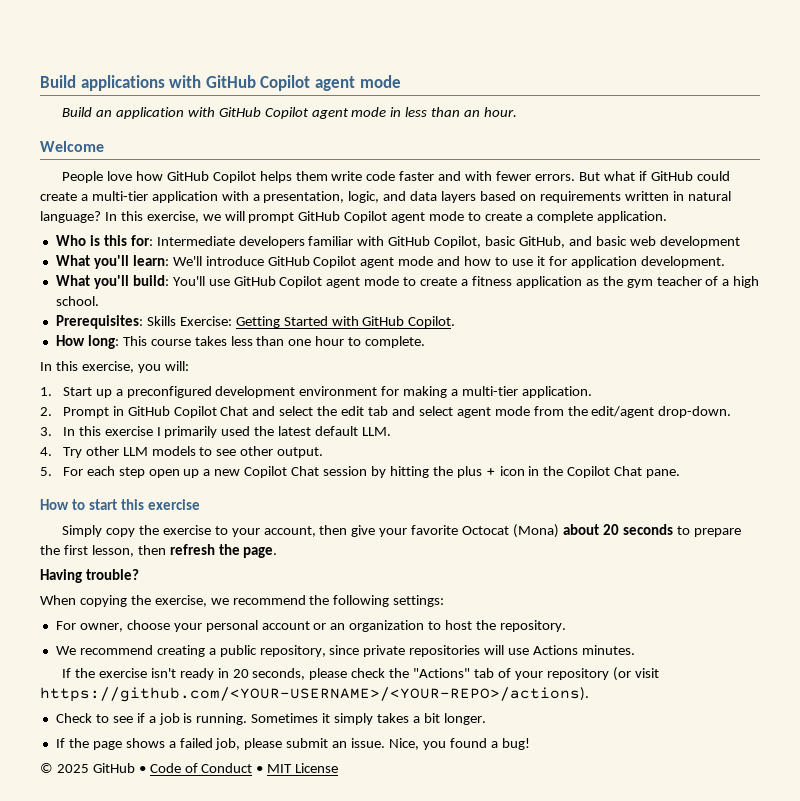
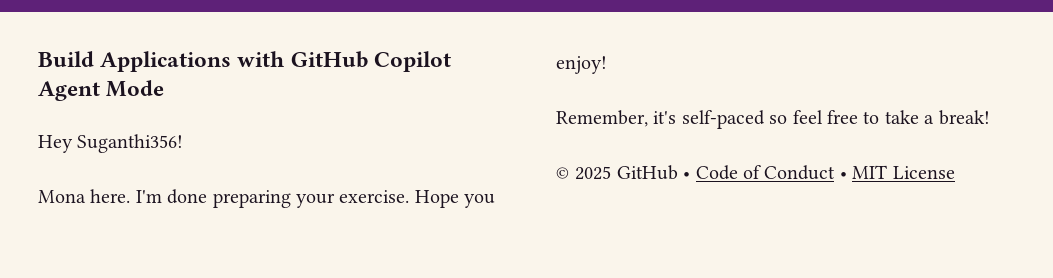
- Build applications with GitHub Copilot agent mode
- Build an application with GitHub Copilot agent mode in less than an hour.
- Welcome
- People love how GitHub Copilot helps them write code faster and with fewer errors. But what if GitHub could create a multi-tier application with a presentation, logic, and data layers based on requirements written in natural language? In this exercise, we will prompt GitHub Copilot agent mode to create a complete application.
- Who is this for: Intermediate developers familiar with GitHub Copilot, basic GitHub, and basic web development
- What you'll learn: We'll introduce GitHub Copilot agent mode and how to use it for application development.
- What you'll build: You'll use GitHub Copilot agent mode to create a fitness application as the gym teacher of a high school.
- Prerequisites: Skills Exercise: Getting Started with GitHub Copilot.
- How long: This course takes less than one hour to complete.
- In this exercise, you will:
- 1. Start up a preconfigured development environment for making a multi-tier application.
- 2. Prompt in GitHub Copilot Chat and select the edit tab and select agent mode from the edit/agent drop-down.
- 3. In this exercise I primarily used the latest default LLM.
- 4. Try other LLM models to see other output.
- 5. For each step open up a new Copilot Chat session by hitting the plus + icon in the Copilot Chat pane.
- How to start this exercise
- Simply copy the exercise to your account, then give your favorite Octocat (Mona) about 20 seconds to prepare the first lesson, then refresh the page.
- Having trouble?
- When copying the exercise, we recommend the following settings:
- For owner, choose your personal account or an organization to host the repository.
- We recommend creating a public repository, since private repositories will use Actions minutes.
- If the exercise isn't ready in 20 seconds, please check the "Actions" tab of your repository (or visit https://github.com/<YOUR-USERNAME>/<YOUR-REPO>/actions).
- Check to see if a job is running. Sometimes it simply takes a bit longer.
- If the page shows a failed job, please submit an issue. Nice, you found a bug!
+ Build Applications with GitHub Copilot Agent Mode
+ Hey Suganthi356!
+ Mona here. I'm done preparing your exercise. Hope you enjoy!
+ Remember, it's self-paced so feel free to take a break!

